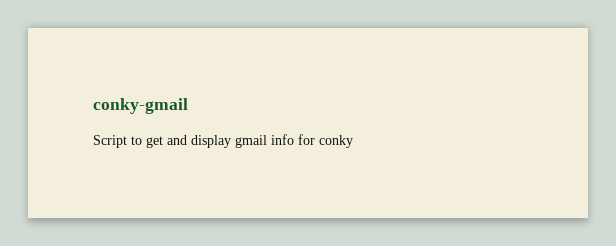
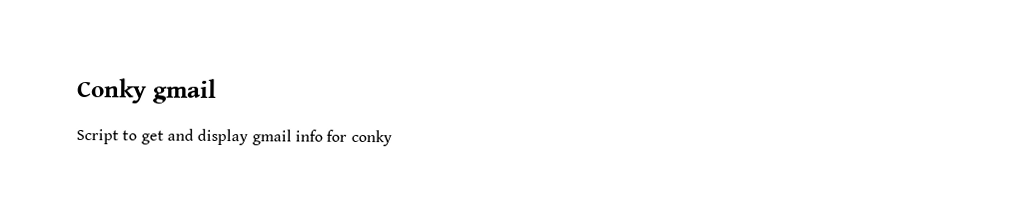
- conky-gmail
+ Conky gmail

